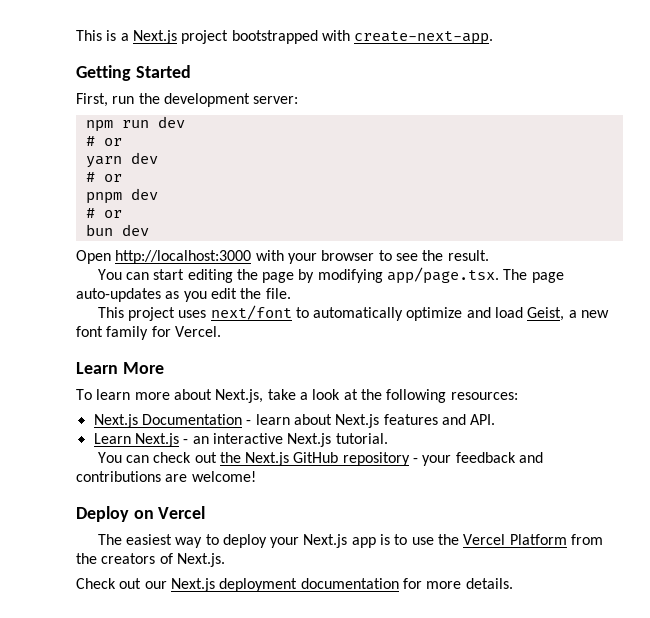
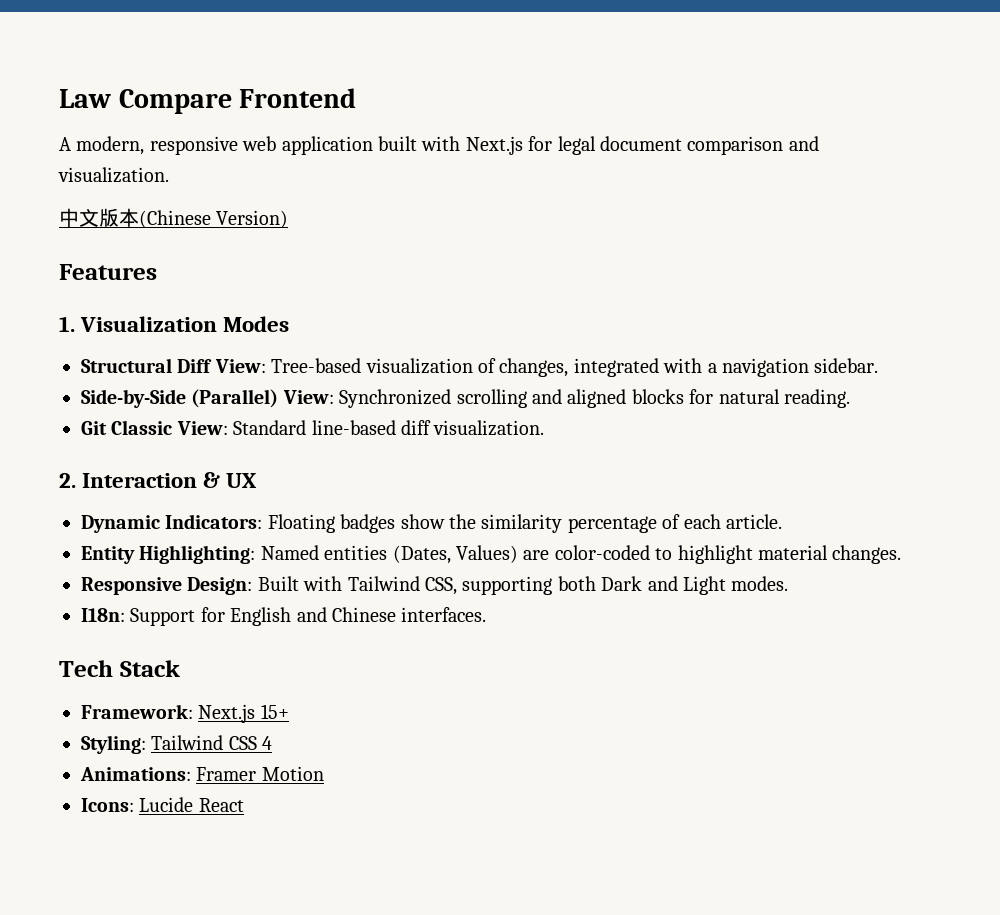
- This is a Next.js project bootstrapped with create-next-app.
- Getting Started
- First, run the development server:
- npm run dev
- # or
- yarn dev
- # or
- pnpm dev
- # or
- bun dev
- Open http://localhost:3000 with your browser to see the result.
- You can start editing the page by modifying app/page.tsx. The page auto-updates as you edit the file.
- This project uses next/font to automatically optimize and load Geist, a new font family for Vercel.
- Learn More
- To learn more about Next.js, take a look at the following resources:
- Next.js Documentation - learn about Next.js features and API.
- Learn Next.js - an interactive Next.js tutorial.
- You can check out the Next.js GitHub repository - your feedback and contributions are welcome!
- Deploy on Vercel
- The easiest way to deploy your Next.js app is to use the Vercel Platform from the creators of Next.js.
- Check out our Next.js deployment documentation for more details.
+ Law Compare Frontend
+ A modern, responsive web application built with Next.js for legal document comparison and visualization.
+ 中文版本(Chinese Version)
+ Features
+ 1. Visualization Modes
+ Structural Diff View: Tree-based visualization of changes, integrated with a navigation sidebar.
+ Side-by-Side (Parallel) View: Synchronized scrolling and aligned blocks for natural reading.
+ Git Classic View: Standard line-based diff visualization.
+ 2. Interaction & UX
+ Dynamic Indicators: Floating badges show the similarity percentage of each article.
+ Entity Highlighting: Named entities (Dates, Values) are color-coded to highlight material changes.
+ Responsive Design: Built with Tailwind CSS, supporting both Dark and Light modes.
+ I18n: Support for English and Chinese interfaces.
+ Tech Stack
+ Framework: Next.js 15+
+ Styling: Tailwind CSS 4
+ Animations: Framer Motion
+ Icons: Lucide React

